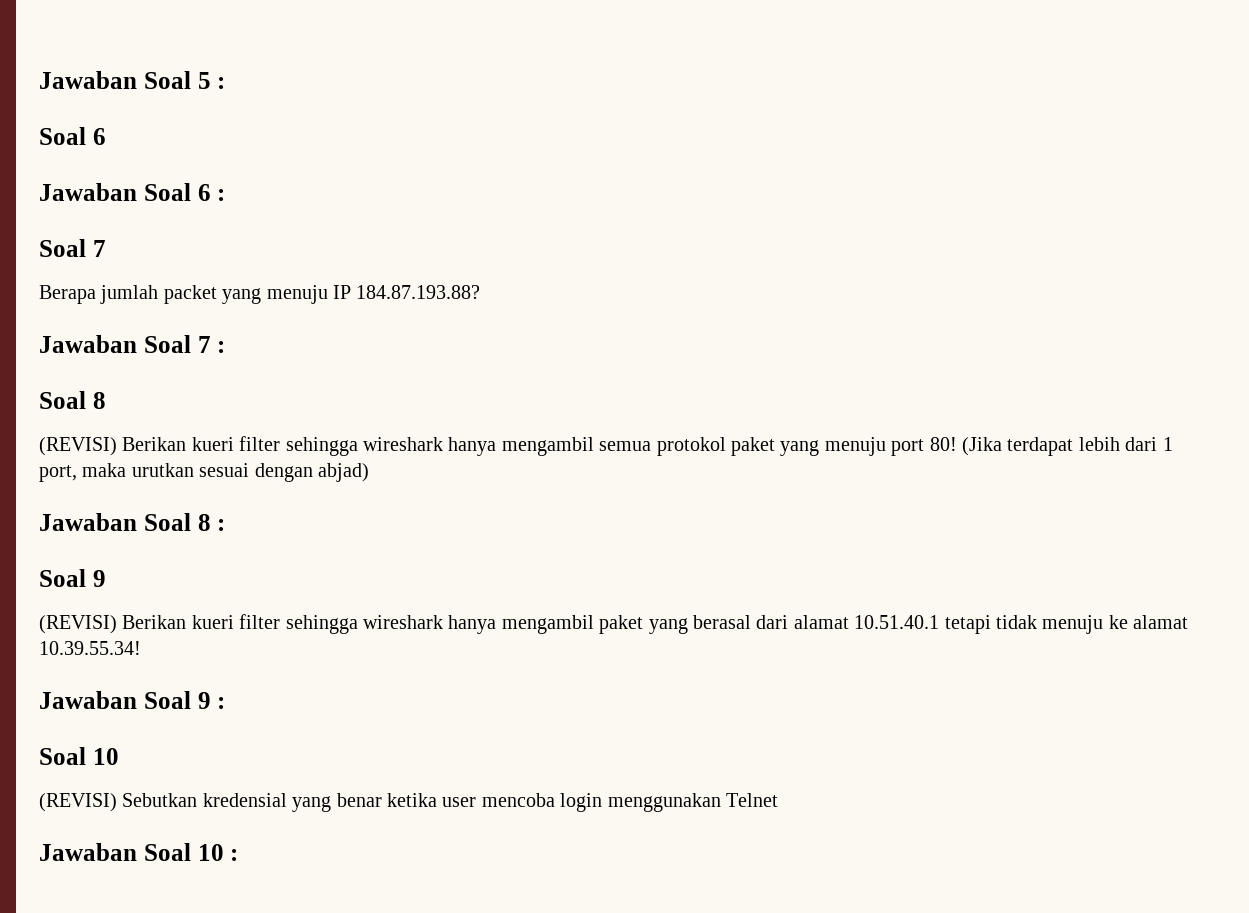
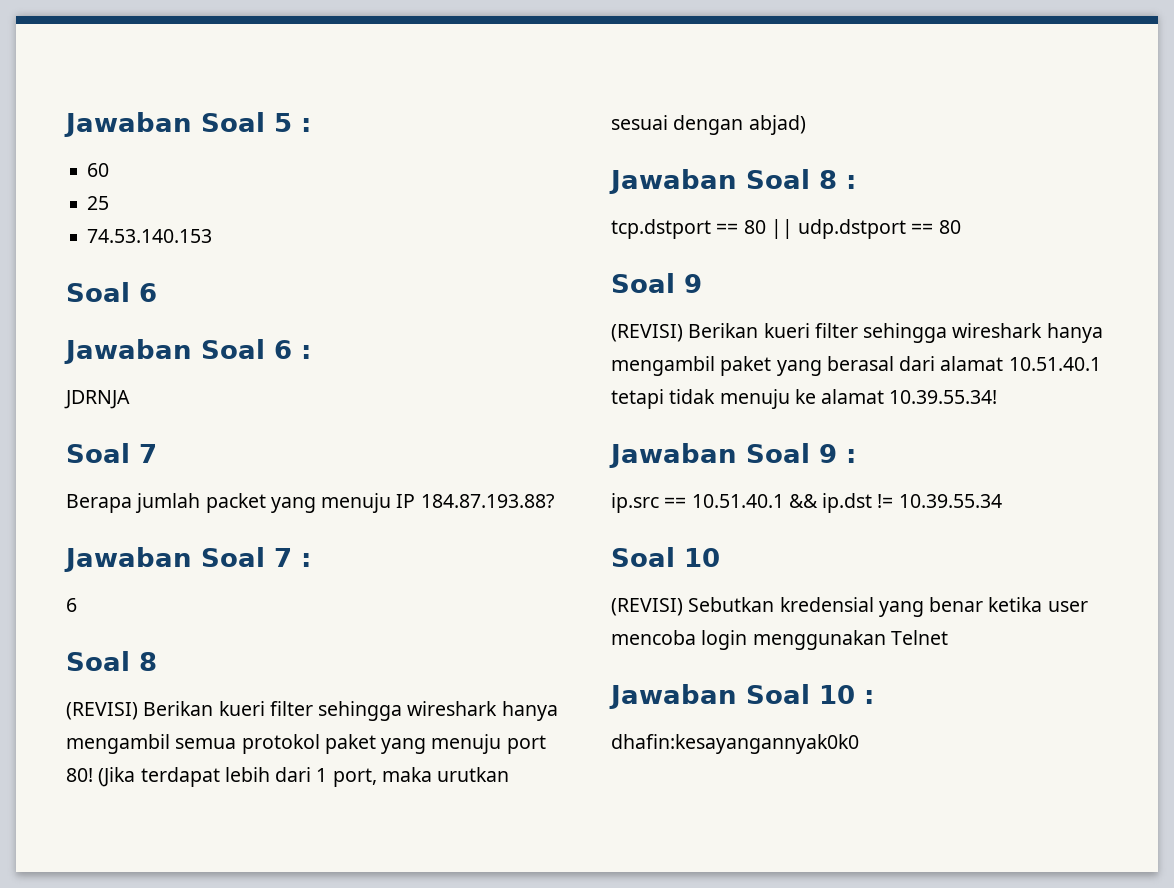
+ 60
+ 25
+ 74.53.140.153
+ JDRNJA
  Jawaban Soal 7 :
+ 6
+ tcp.dstport == 80 || udp.dstport == 80
+ ip.src == 10.51.40.1 && ip.dst != 10.39.55.34
+ dhafin:kesayangannyak0k0

